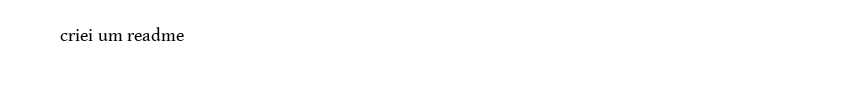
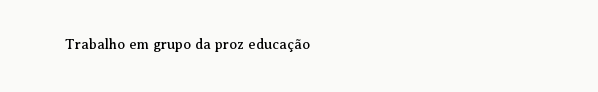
- criei um readme
+ Trabalho em grupo da proz educação

